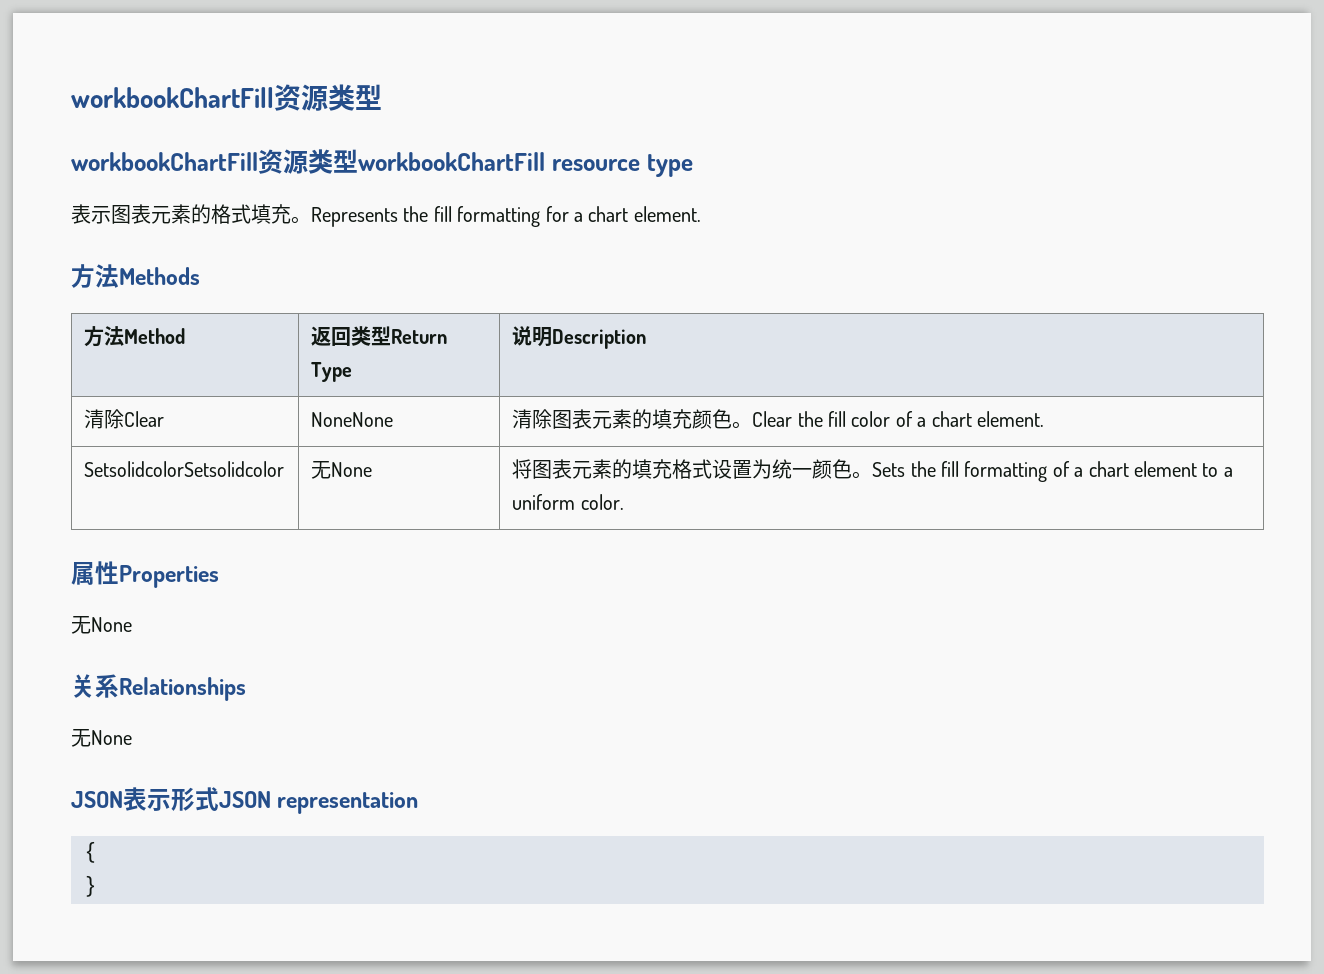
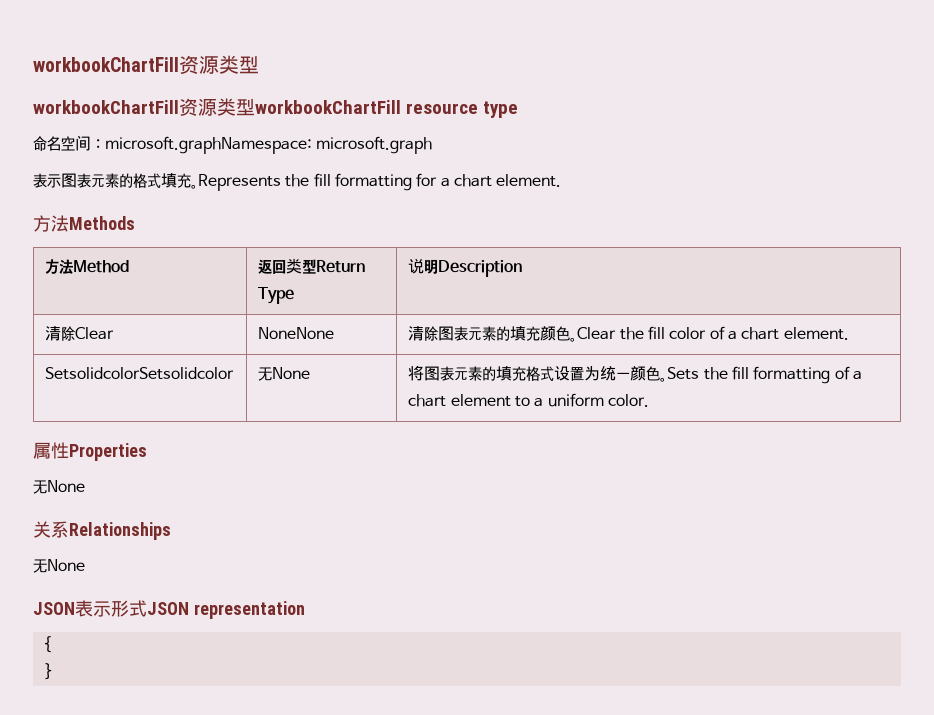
+ 命名空间：microsoft.graphNamespace: microsoft.graph

